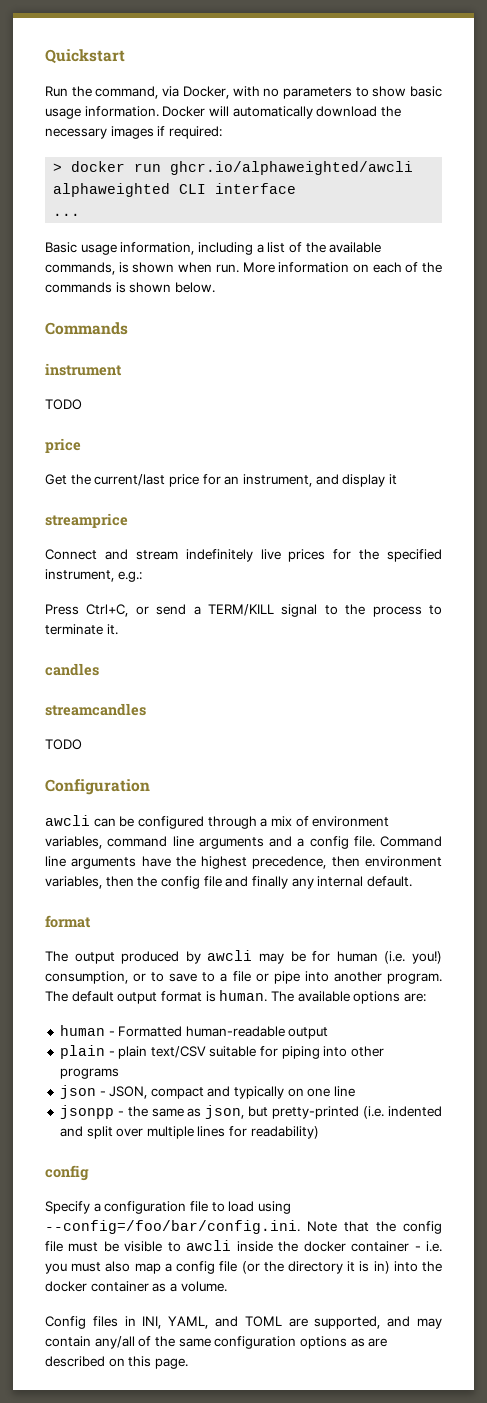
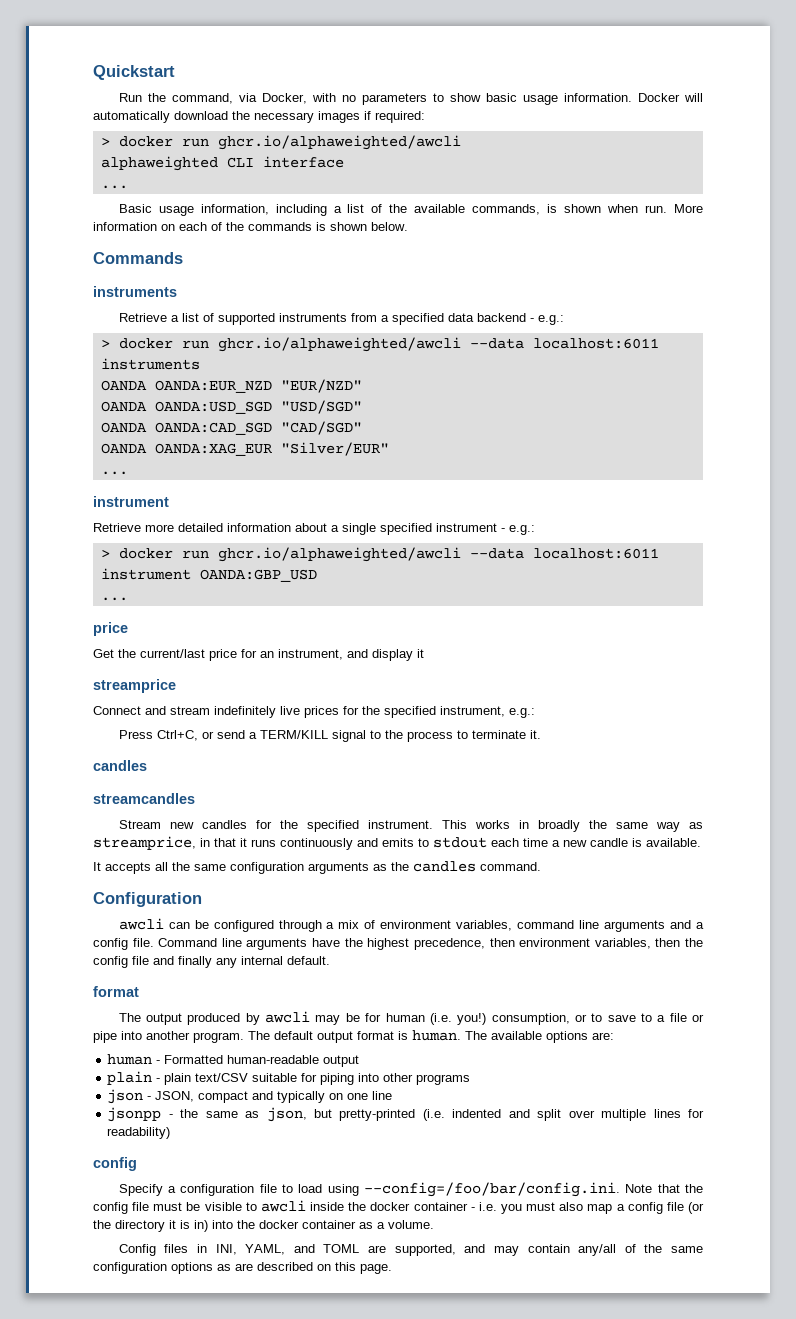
  Commands
+ instruments
+ Retrieve a list of supported instruments from a specified data backend - e.g.:
+ > docker run ghcr.io/alphaweighted/awcli --data localhost:6011 instruments
+ OANDA OANDA:EUR_NZD "EUR/NZD"
+ OANDA OANDA:USD_SGD "USD/SGD"
+ OANDA OANDA:CAD_SGD "CAD/SGD"
+ OANDA OANDA:XAG_EUR "Silver/EUR"
+ ...
  instrument
- TODO
+ Retrieve more detailed information about a single specified instrument - e.g.:
+ > docker run ghcr.io/alphaweighted/awcli --data localhost:6011 instrument OANDA:GBP_USD
+ ...
  streamcandles
- TODO
+ Stream new candles for the specified instrument. This works in broadly the same way as streamprice, in that it runs continuously and emits to stdout each time a new candle is available.
+ It accepts all the same configuration arguments as the candles command.

